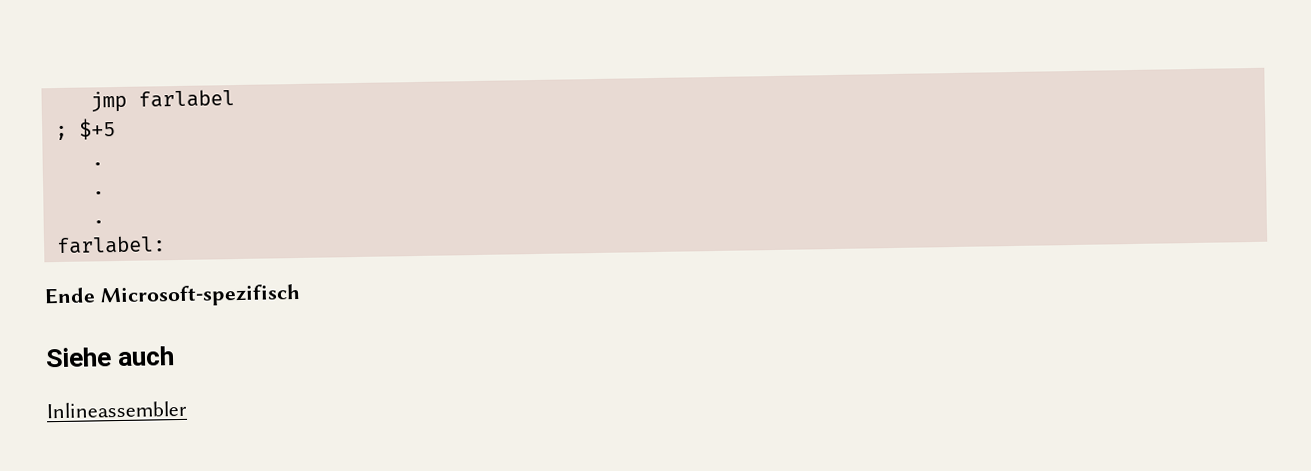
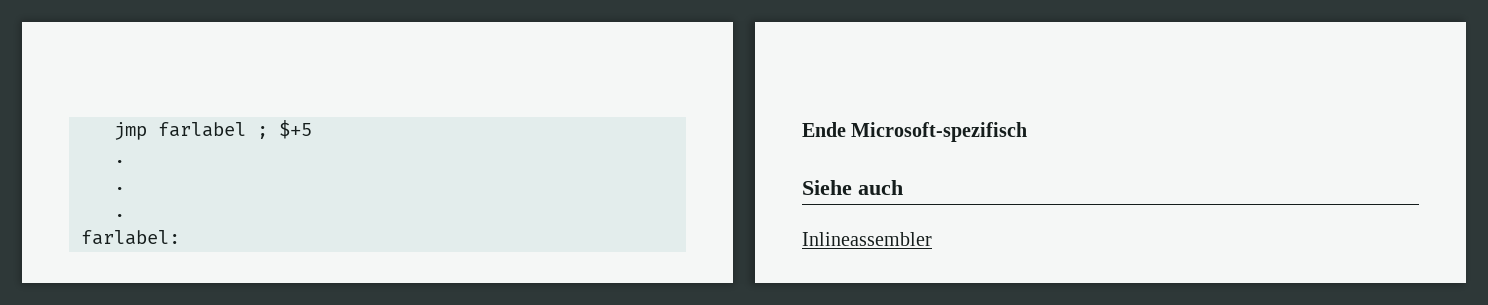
- jmp farlabel
- ; $+5
+ jmp farlabel ; $+5

